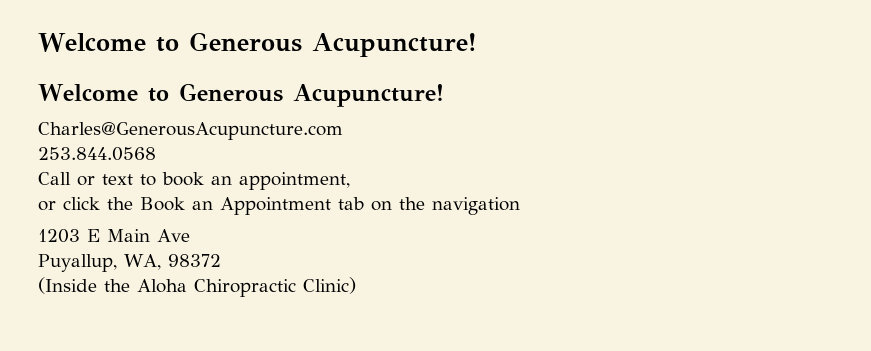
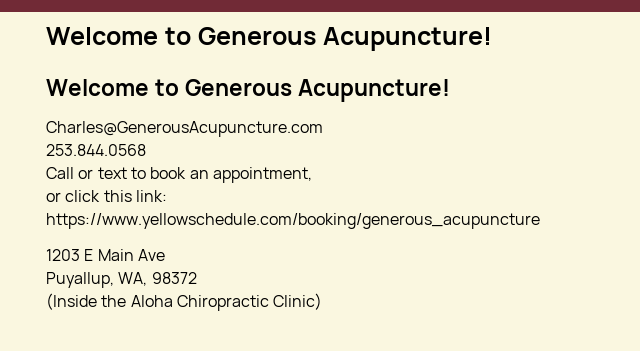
- or click the Book an Appointment tab on the navigation
+ or click this link: https://www.yellowschedule.com/booking/generous_acupuncture

